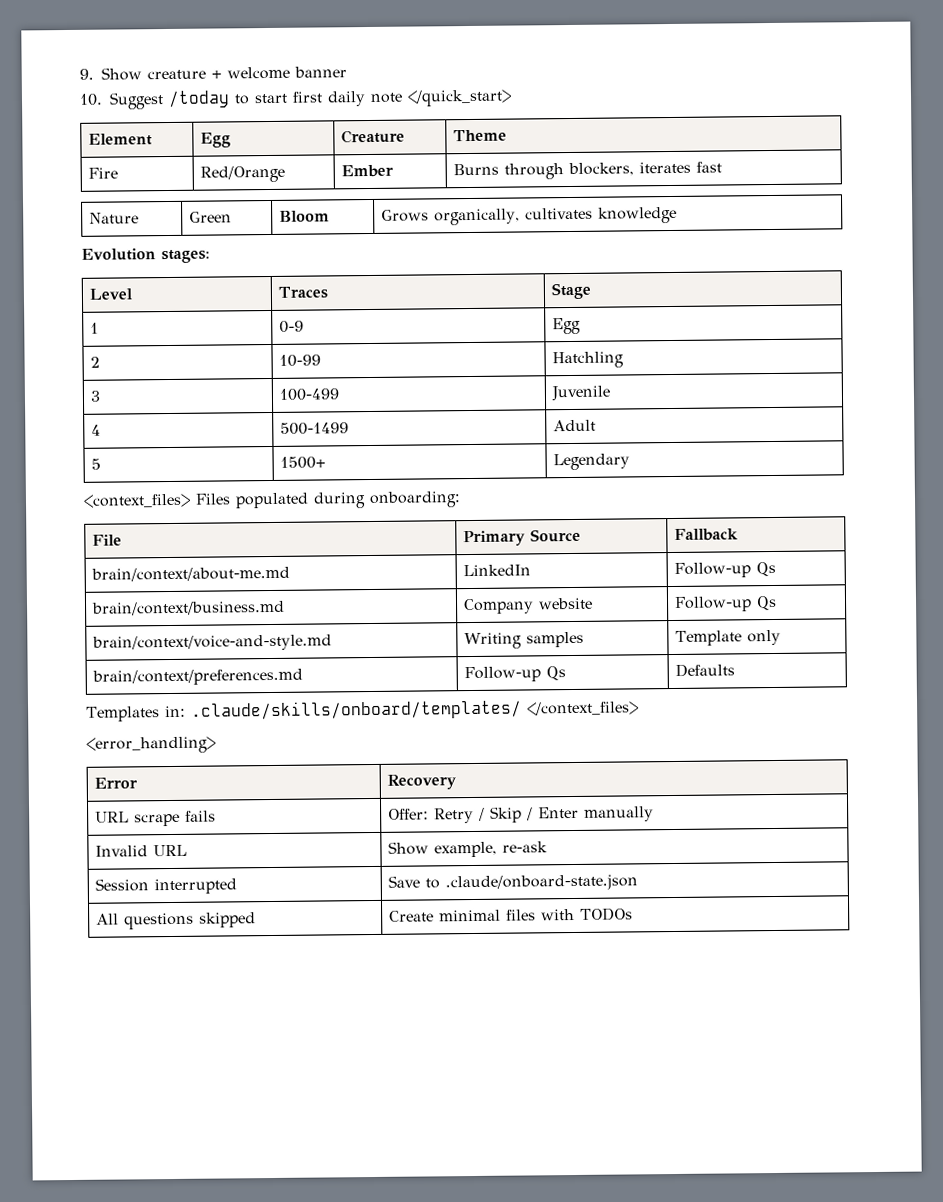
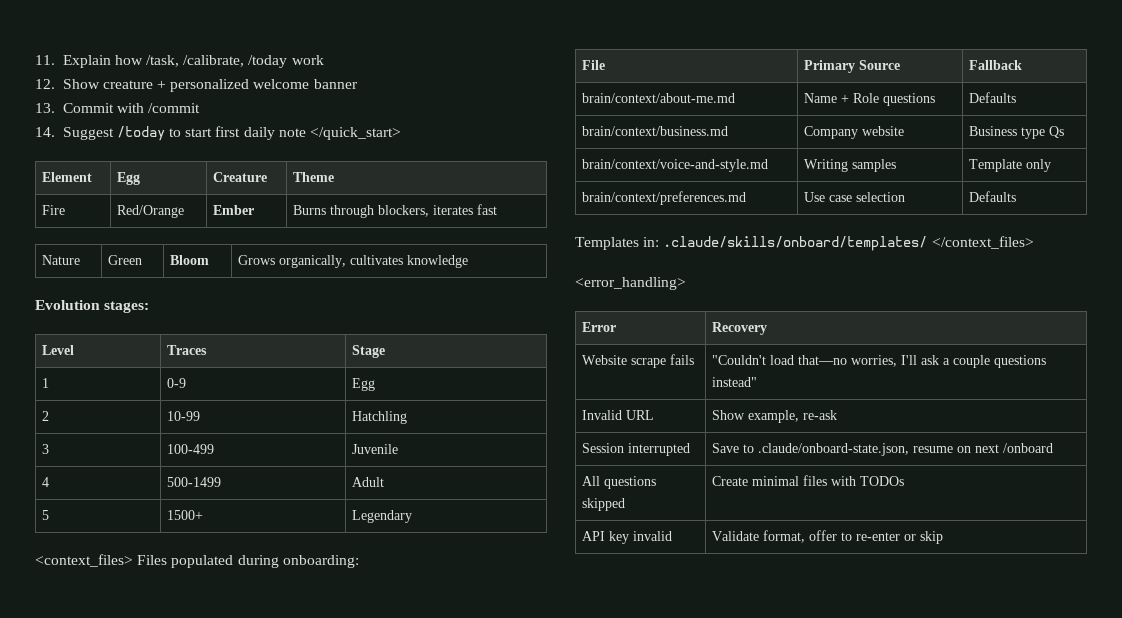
- 9. Show creature + welcome banner
+ 11. Explain how /task, /calibrate, /today work
+ 12. Show creature + personalized welcome banner
- 10. Suggest /today to start first daily note </quick_start>
+ 13. Commit with /commit
+ 14. Suggest /today to start first daily note </quick_start>
- brain/context/about-me.md | LinkedIn | Follow-up Qs
+ brain/context/about-me.md | Name + Role questions | Defaults
- brain/context/business.md | Company website | Follow-up Qs
+ brain/context/business.md | Company website | Business type Qs
- brain/context/preferences.md | Follow-up Qs | Defaults
+ brain/context/preferences.md | Use case selection | Defaults
- URL scrape fails | Offer: Retry / Skip / Enter manually
+ Website scrape fails | "Couldn't load that—no worries, I'll ask a couple questions instead"
- Session interrupted | Save to .claude/onboard-state.json
+ Session interrupted | Save to .claude/onboard-state.json, resume on next /onboard
+ API key invalid | Validate format, offer to re-enter or skip

